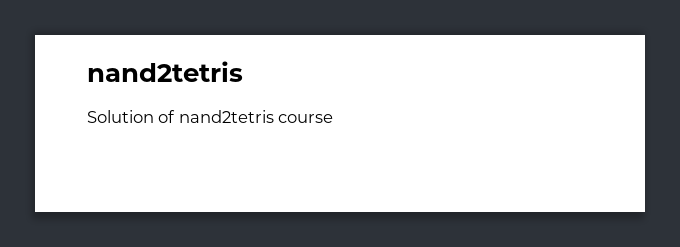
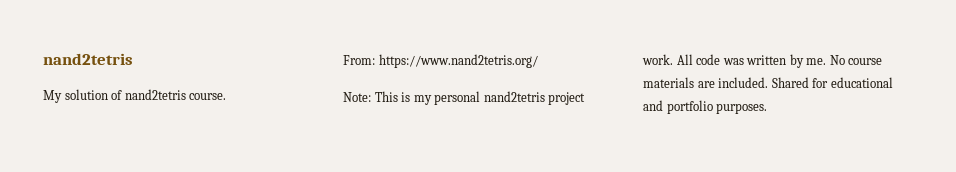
- Solution of nand2tetris course
+ My solution of nand2tetris course.
+ From: https://www.nand2tetris.org/
+ Note: This is my personal nand2tetris project work. All code was written by me. No course materials are included. Shared for educational and portfolio purposes.

